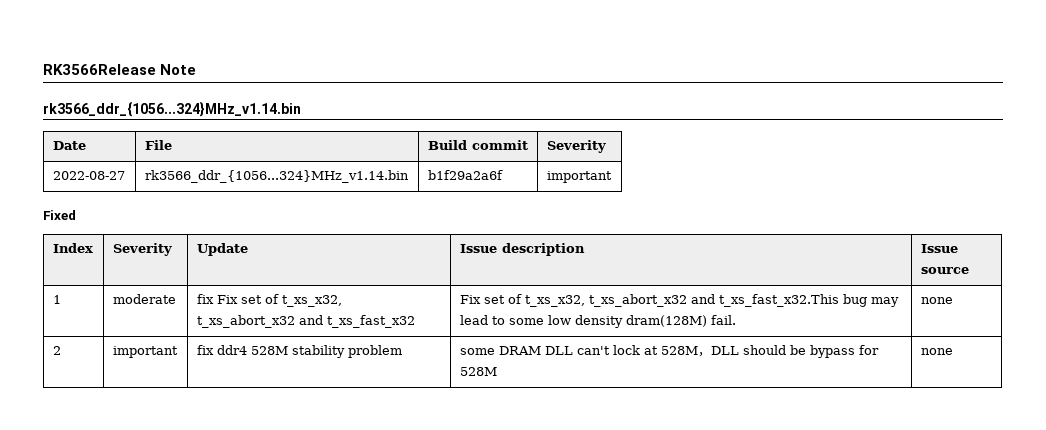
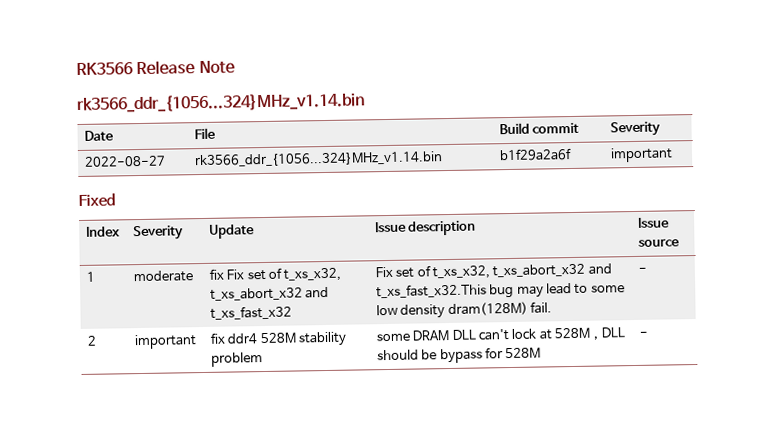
- RK3566Release Note
+ RK3566 Release Note
- 1 | moderate | fix Fix set of t_xs_x32, t_xs_abort_x32 and t_xs_fast_x32 | Fix set of t_xs_x32, t_xs_abort_x32 and t_xs_fast_x32.This bug may lead to some low density dram(128M) fail. | none
+ 1 | moderate | fix Fix set of t_xs_x32, t_xs_abort_x32 and t_xs_fast_x32 | Fix set of t_xs_x32, t_xs_abort_x32 and t_xs_fast_x32.This bug may lead to some low density dram(128M) fail. | -
- 2 | important | fix ddr4 528M stability problem | some DRAM DLL can't lock at 528M，DLL should be bypass for 528M | none
+ 2 | important | fix ddr4 528M stability problem | some DRAM DLL can't lock at 528M，DLL should be bypass for 528M | -

